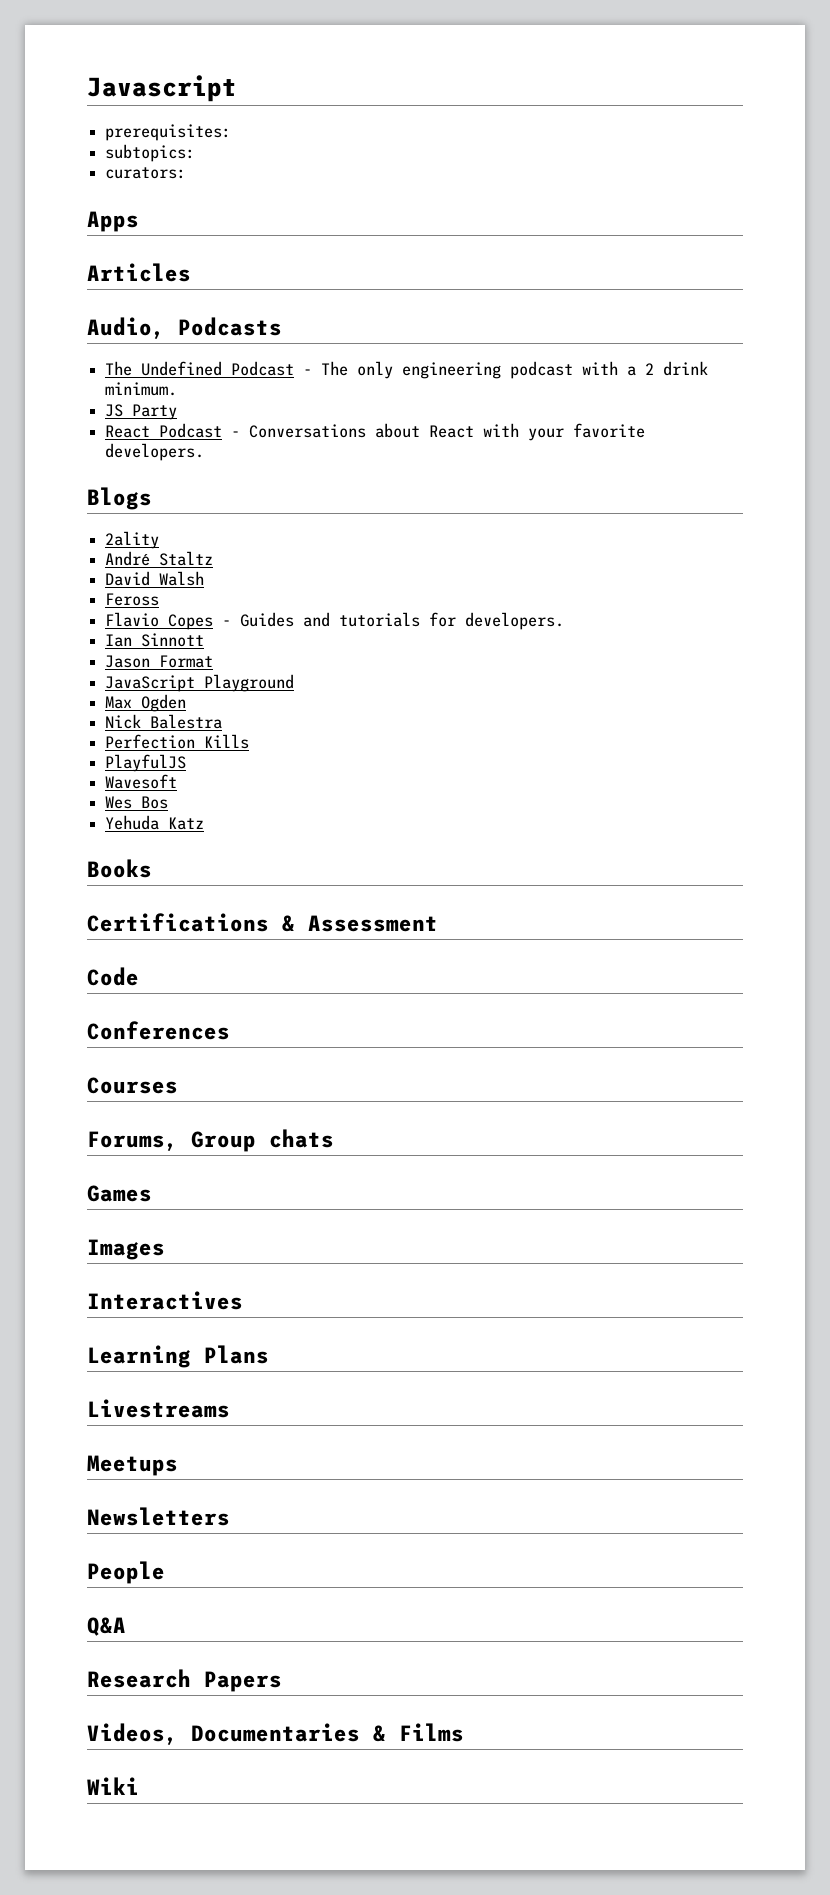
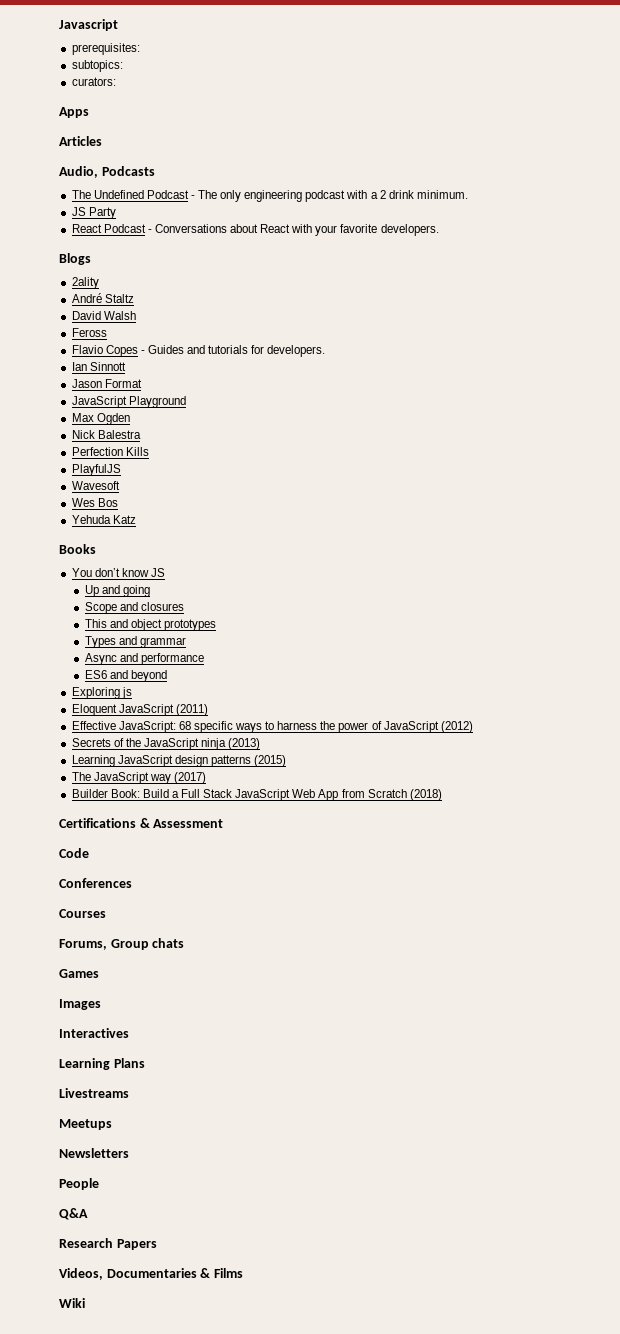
+ You don’t know JS
+ Up and going
+ Scope and closures
+ This and object prototypes
+ Types and grammar
+ Async and performance
+ ES6 and beyond
+ Exploring js
+ Eloquent JavaScript (2011)
+ Effective JavaScript: 68 specific ways to harness the power of JavaScript (2012)
+ Secrets of the JavaScript ninja (2013)
+ Learning JavaScript design patterns (2015)
+ The JavaScript way (2017)
+ Builder Book: Build a Full Stack JavaScript Web App from Scratch (2018)

